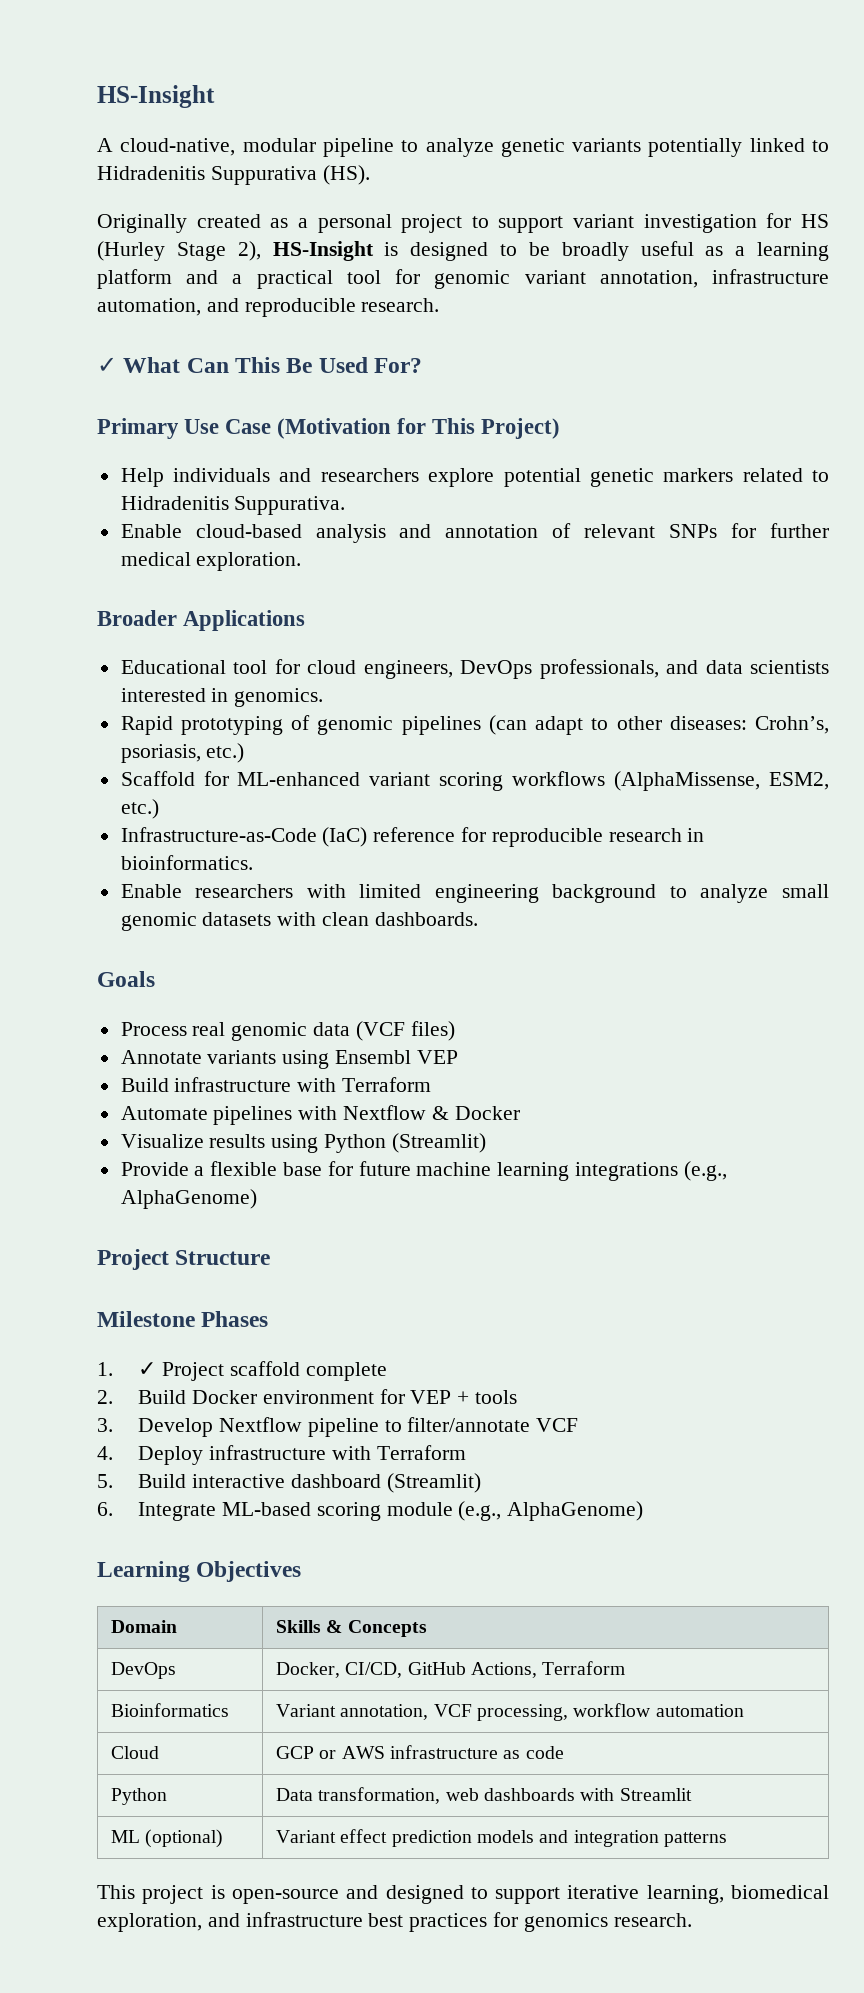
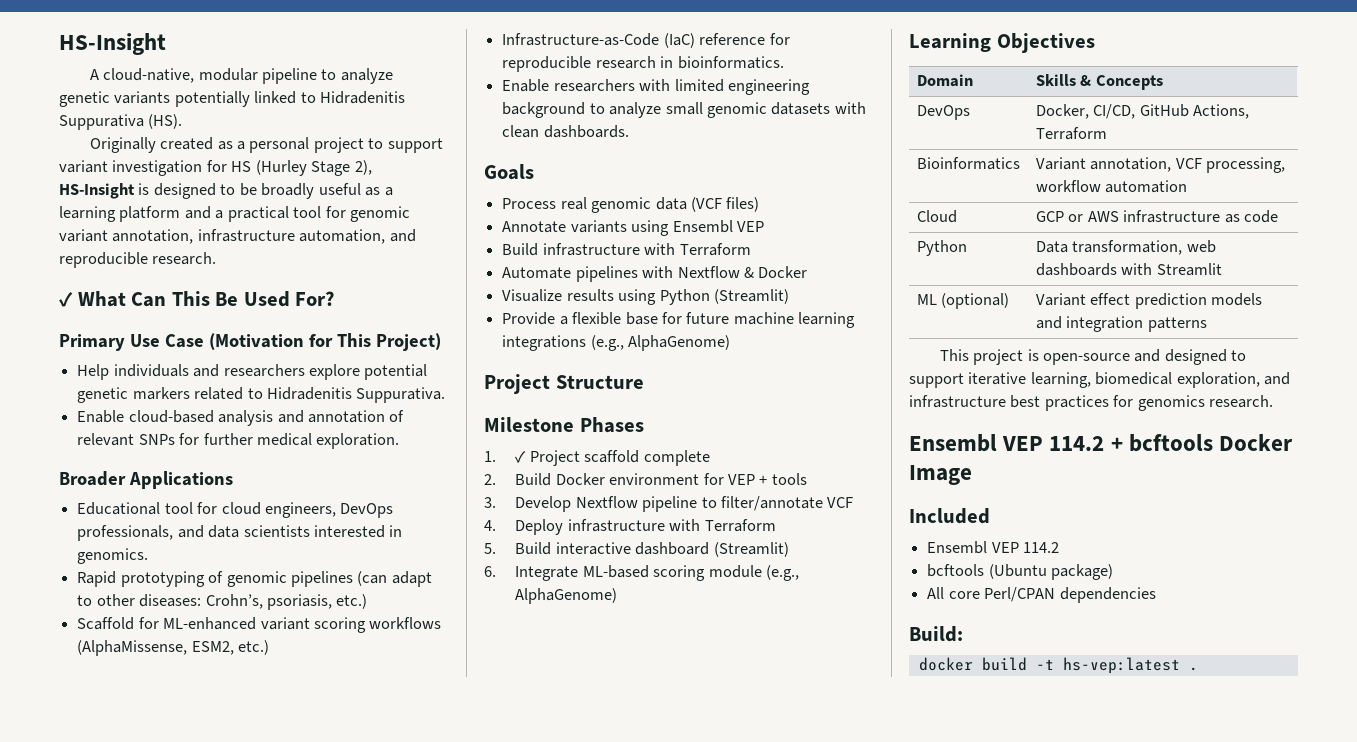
+ Ensembl VEP 114.2 + bcftools Docker Image
+ Included
+ Ensembl VEP 114.2
+ bcftools (Ubuntu package)
+ All core Perl/CPAN dependencies
+ Build:
+ docker build -t hs-vep:latest .

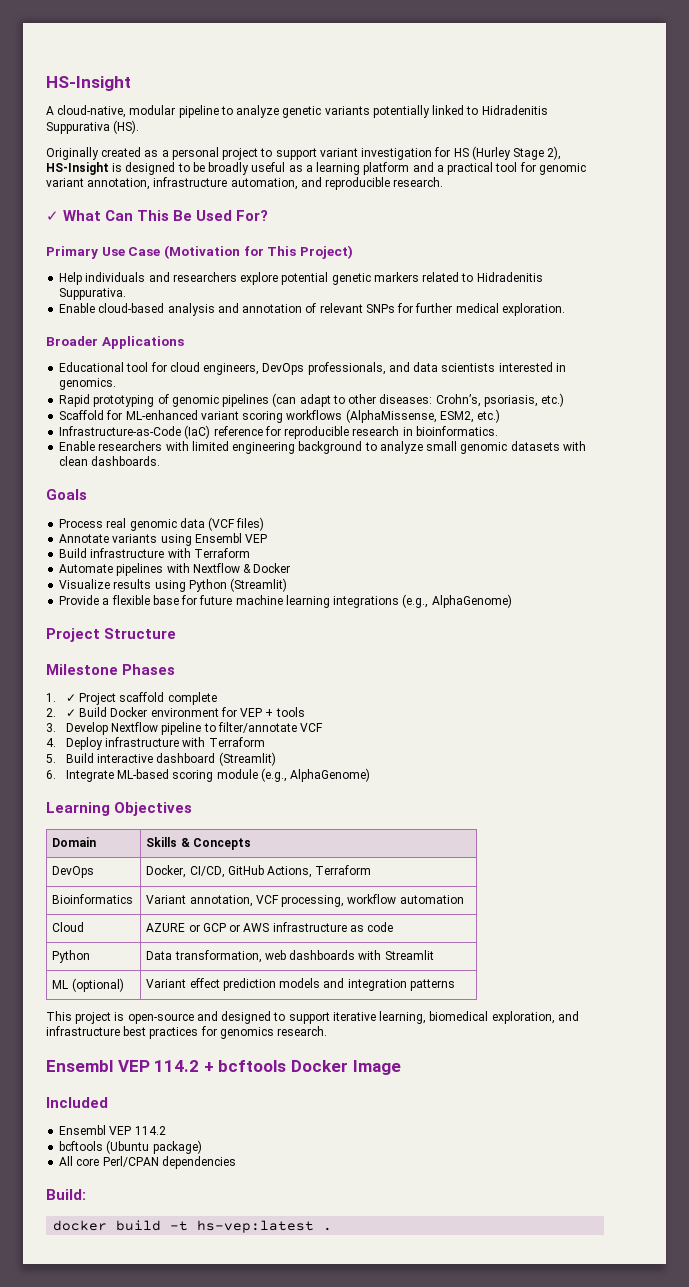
- 2. Build Docker environment for VEP + tools
+ 2. ✓ Build Docker environment for VEP + tools
- Cloud | GCP or AWS infrastructure as code
+ Cloud | AZURE or GCP or AWS infrastructure as code

